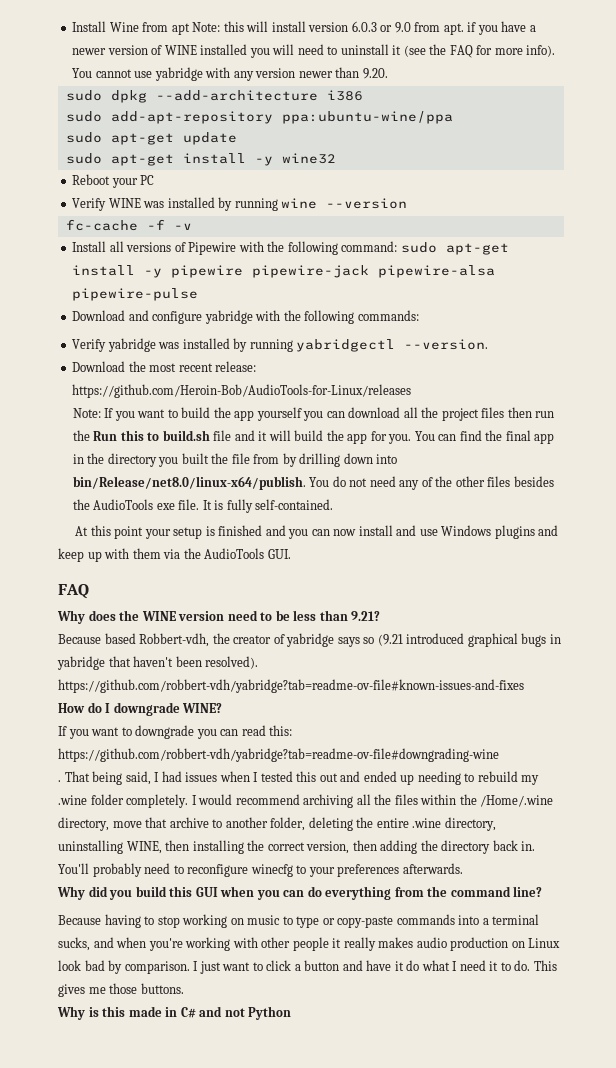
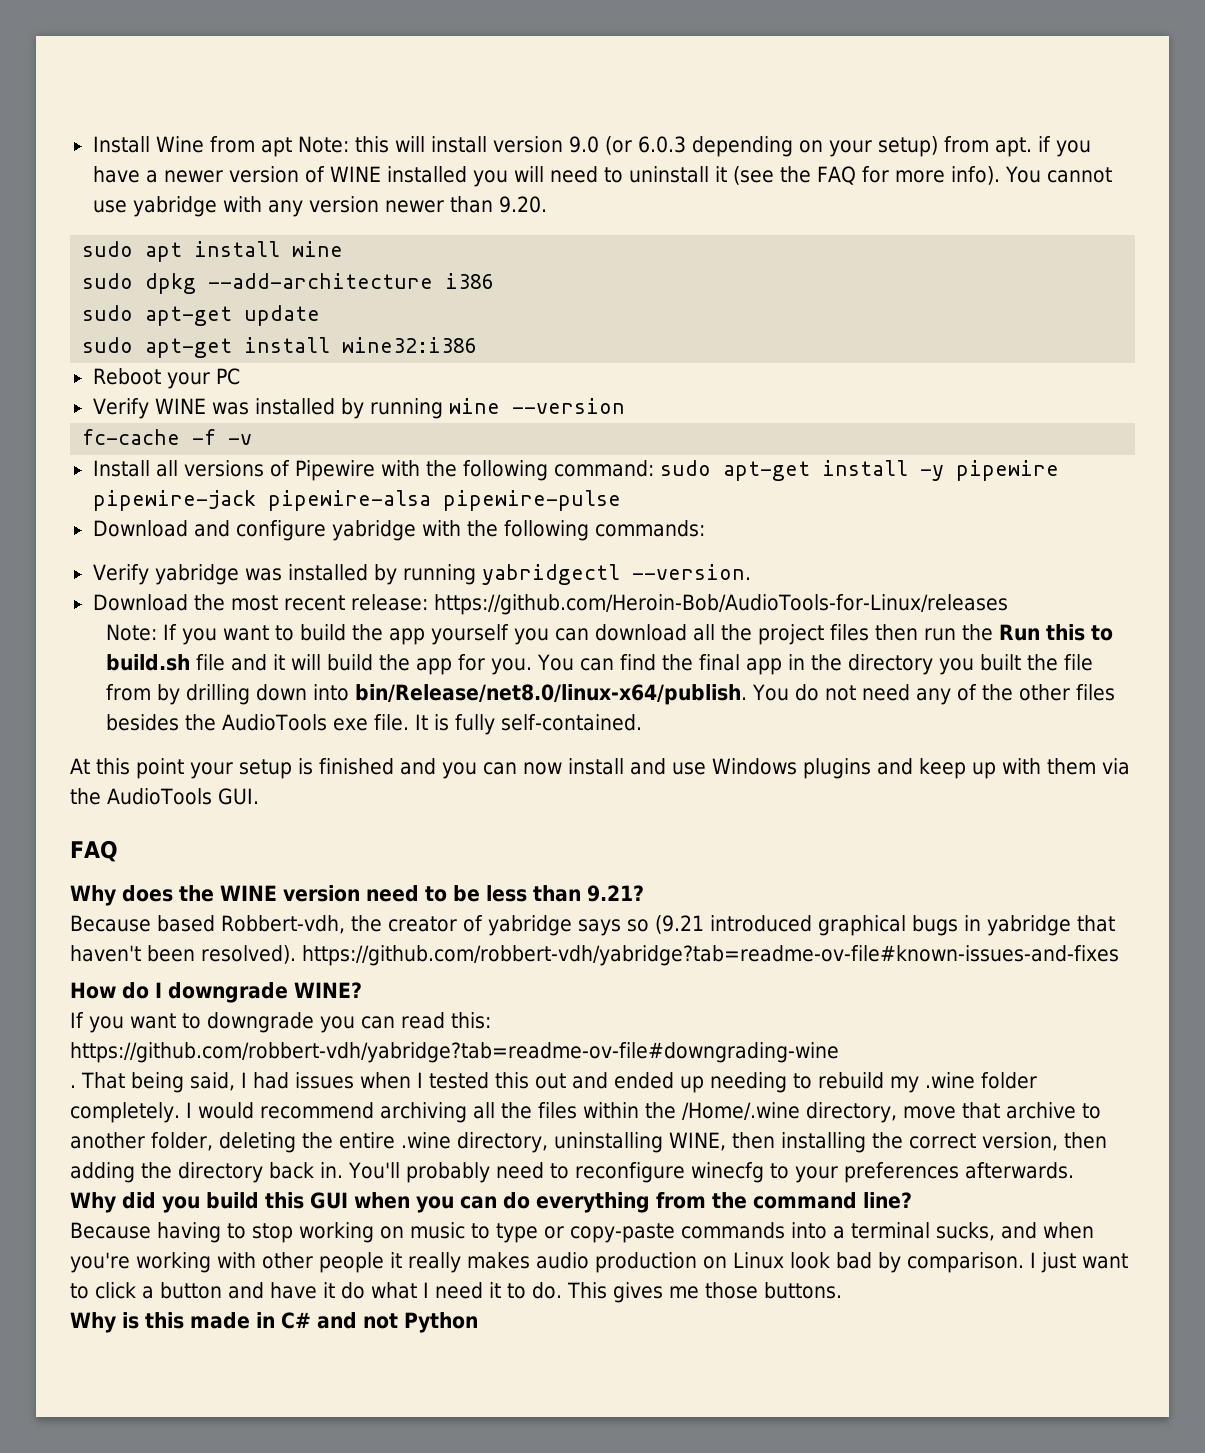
- Install Wine from apt Note: this will install version 6.0.3 or 9.0 from apt. if you have a newer version of WINE installed you will need to uninstall it (see the FAQ for more info).
+ Install Wine from apt Note: this will install version 9.0 (or 6.0.3 depending on your setup) from apt. if you have a newer version of WINE installed you will need to uninstall it (see the FAQ for more info).
+ sudo apt install wine
- sudo add-apt-repository ppa:ubuntu-wine/ppa
- sudo apt-get install -y wine32
+ sudo apt-get install wine32:i386

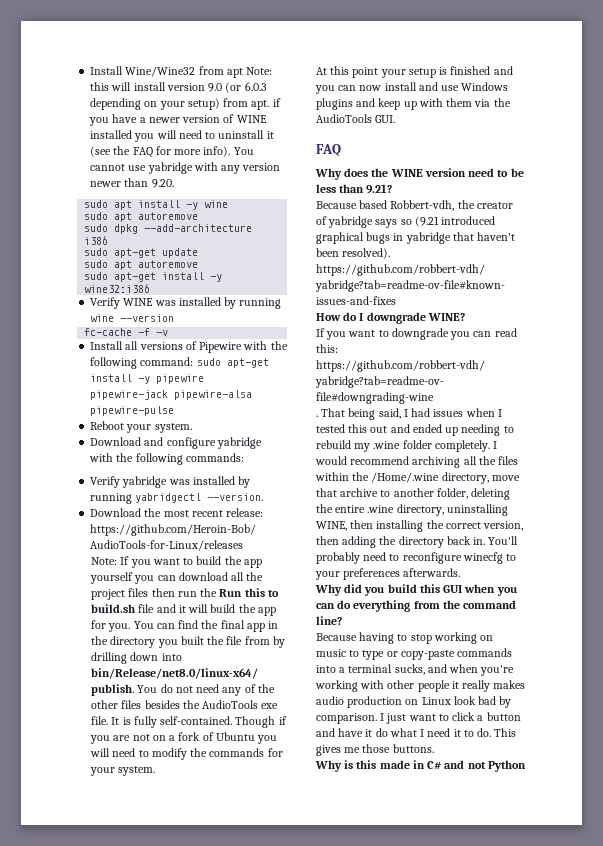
- Install Wine from apt Note: this will install version 9.0 (or 6.0.3 depending on your setup) from apt. if you have a newer version of WINE installed you will need to uninstall it (see the FAQ for more info).
+ Install Wine/Wine32 from apt Note: this will install version 9.0 (or 6.0.3 depending on your setup) from apt. if you have a newer version of WINE installed you will need to uninstall it (see the FAQ for more info).
- sudo apt install wine
+ sudo apt install -y wine
+ sudo apt autoremove
  sudo apt-get update
- sudo apt-get install wine32:i386
+ sudo apt autoremove
+ sudo apt-get install -y wine32:i386
- Reboot your PC
+ Reboot your system.
+ Though if you are not on a fork of Ubuntu you will need to modify the commands for your system.

